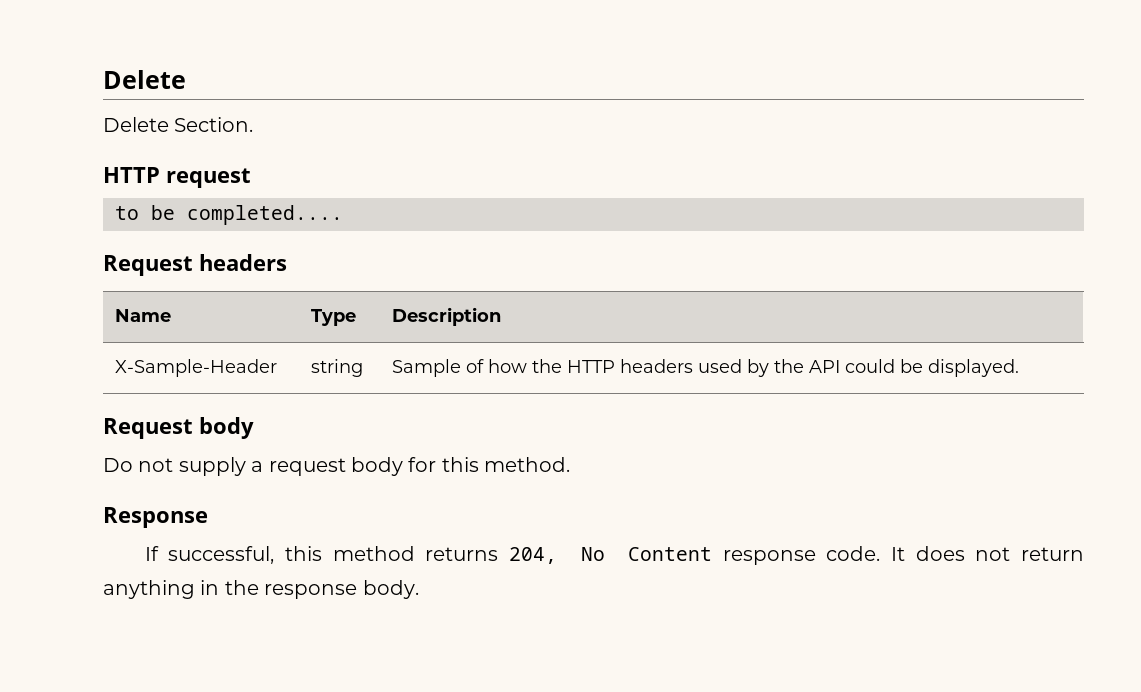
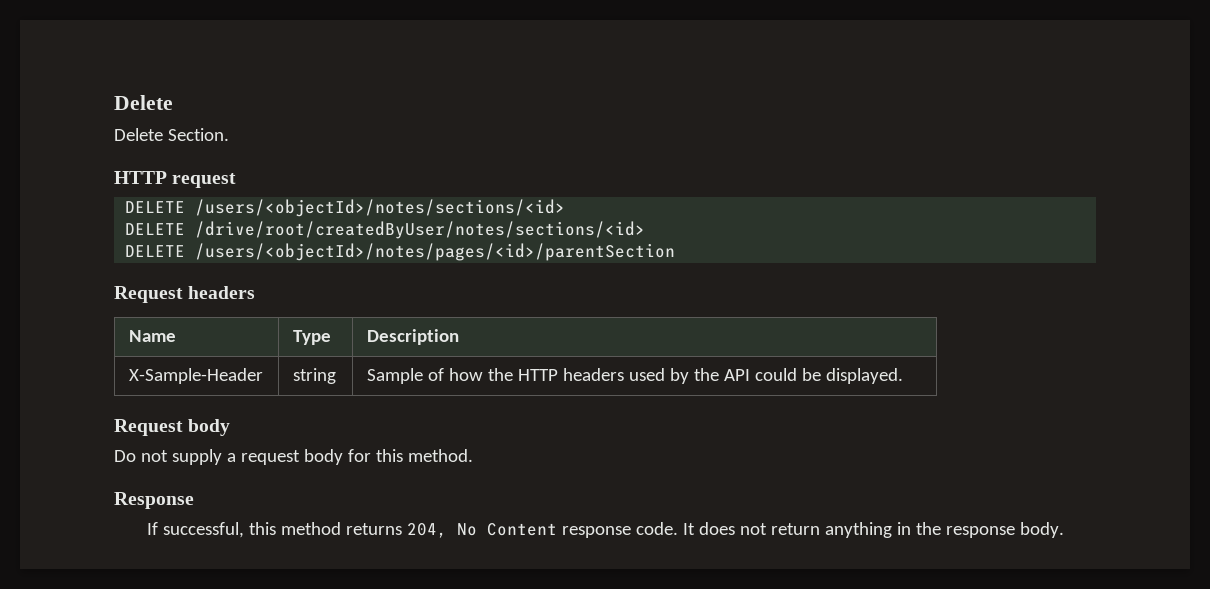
- to be completed....
+ DELETE /users/<objectId>/notes/sections/<id>
+ DELETE /drive/root/createdByUser/notes/sections/<id>
+ DELETE /users/<objectId>/notes/pages/<id>/parentSection

